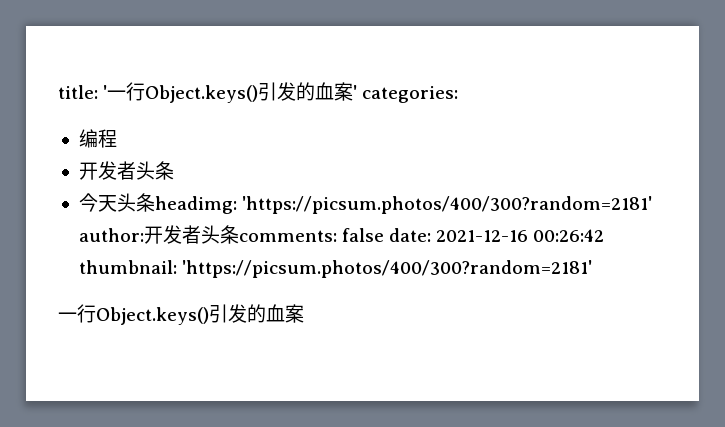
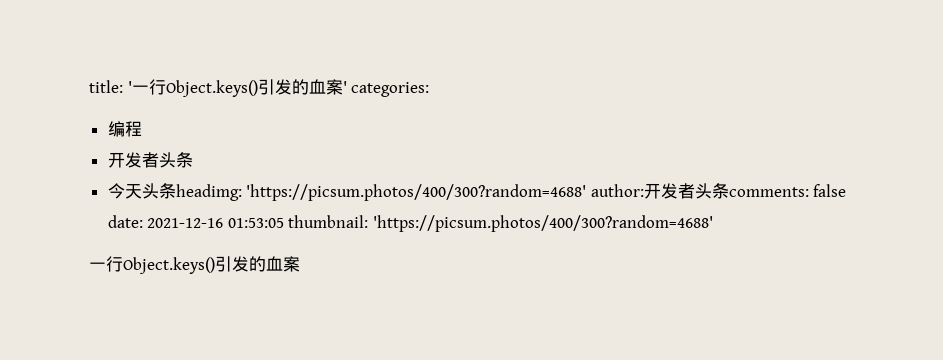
- 今天头条headimg: 'https://picsum.photos/400/300?random=2181' author:开发者头条comments: false date: 2021-12-16 00:26:42 thumbnail: 'https://picsum.photos/400/300?random=2181'
+ 今天头条headimg: 'https://picsum.photos/400/300?random=4688' author:开发者头条comments: false date: 2021-12-16 01:53:05 thumbnail: 'https://picsum.photos/400/300?random=4688'

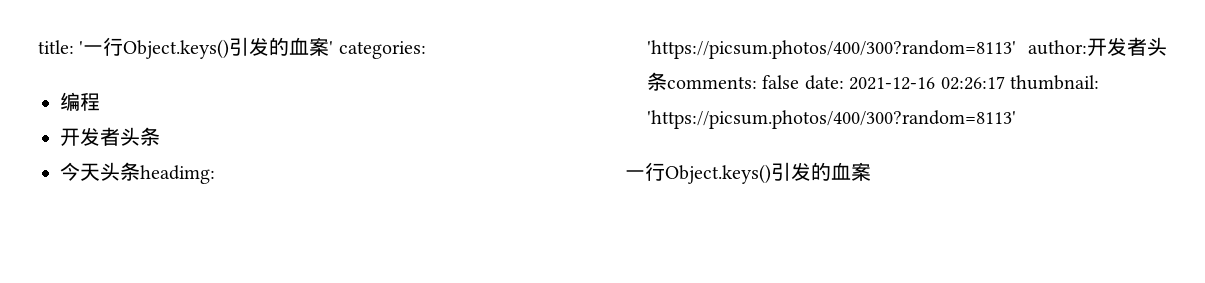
- 今天头条headimg: 'https://picsum.photos/400/300?random=4688' author:开发者头条comments: false date: 2021-12-16 01:53:05 thumbnail: 'https://picsum.photos/400/300?random=4688'
+ 今天头条headimg: 'https://picsum.photos/400/300?random=8113' author:开发者头条comments: false date: 2021-12-16 02:26:17 thumbnail: 'https://picsum.photos/400/300?random=8113'

